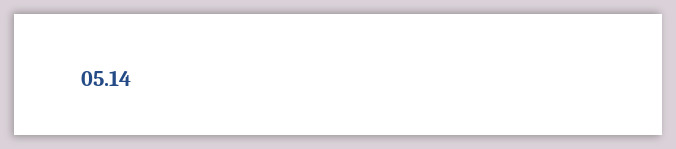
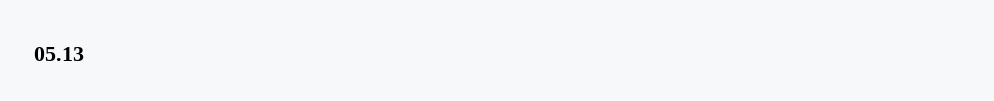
- 05.14
+ 05.13

